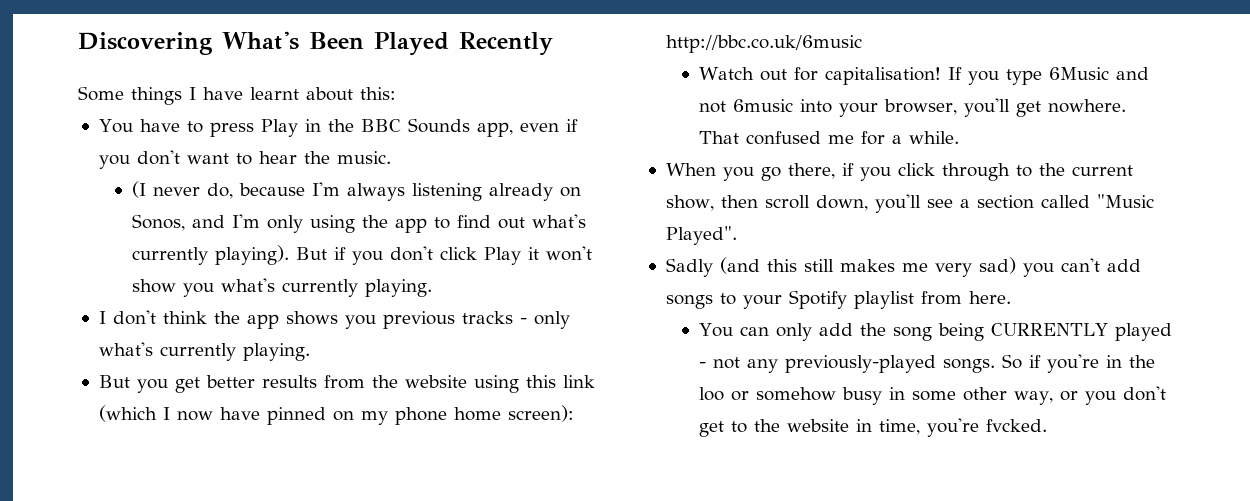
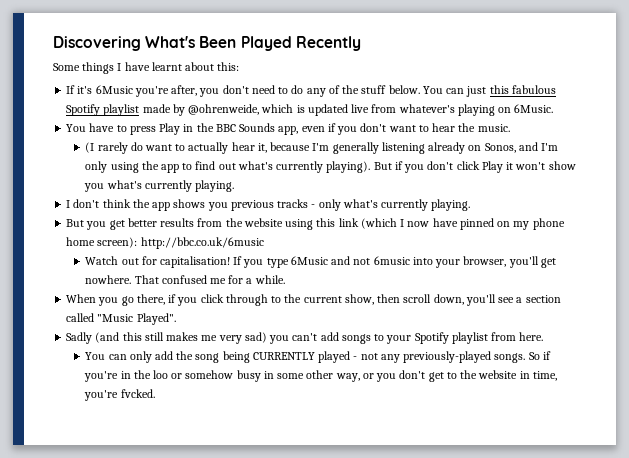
+ If it's 6Music you're after, you don't need to do any of the stuff below. You can just this fabulous Spotify playlist made by @ohrenweide, which is updated live from whatever's playing on 6Music.
- (I never do, because I'm always listening already on Sonos, and I'm only using the app to find out what's currently playing).
+ (I rarely do want to actually hear it, because I'm generally listening already on Sonos, and I'm only using the app to find out what's currently playing).

